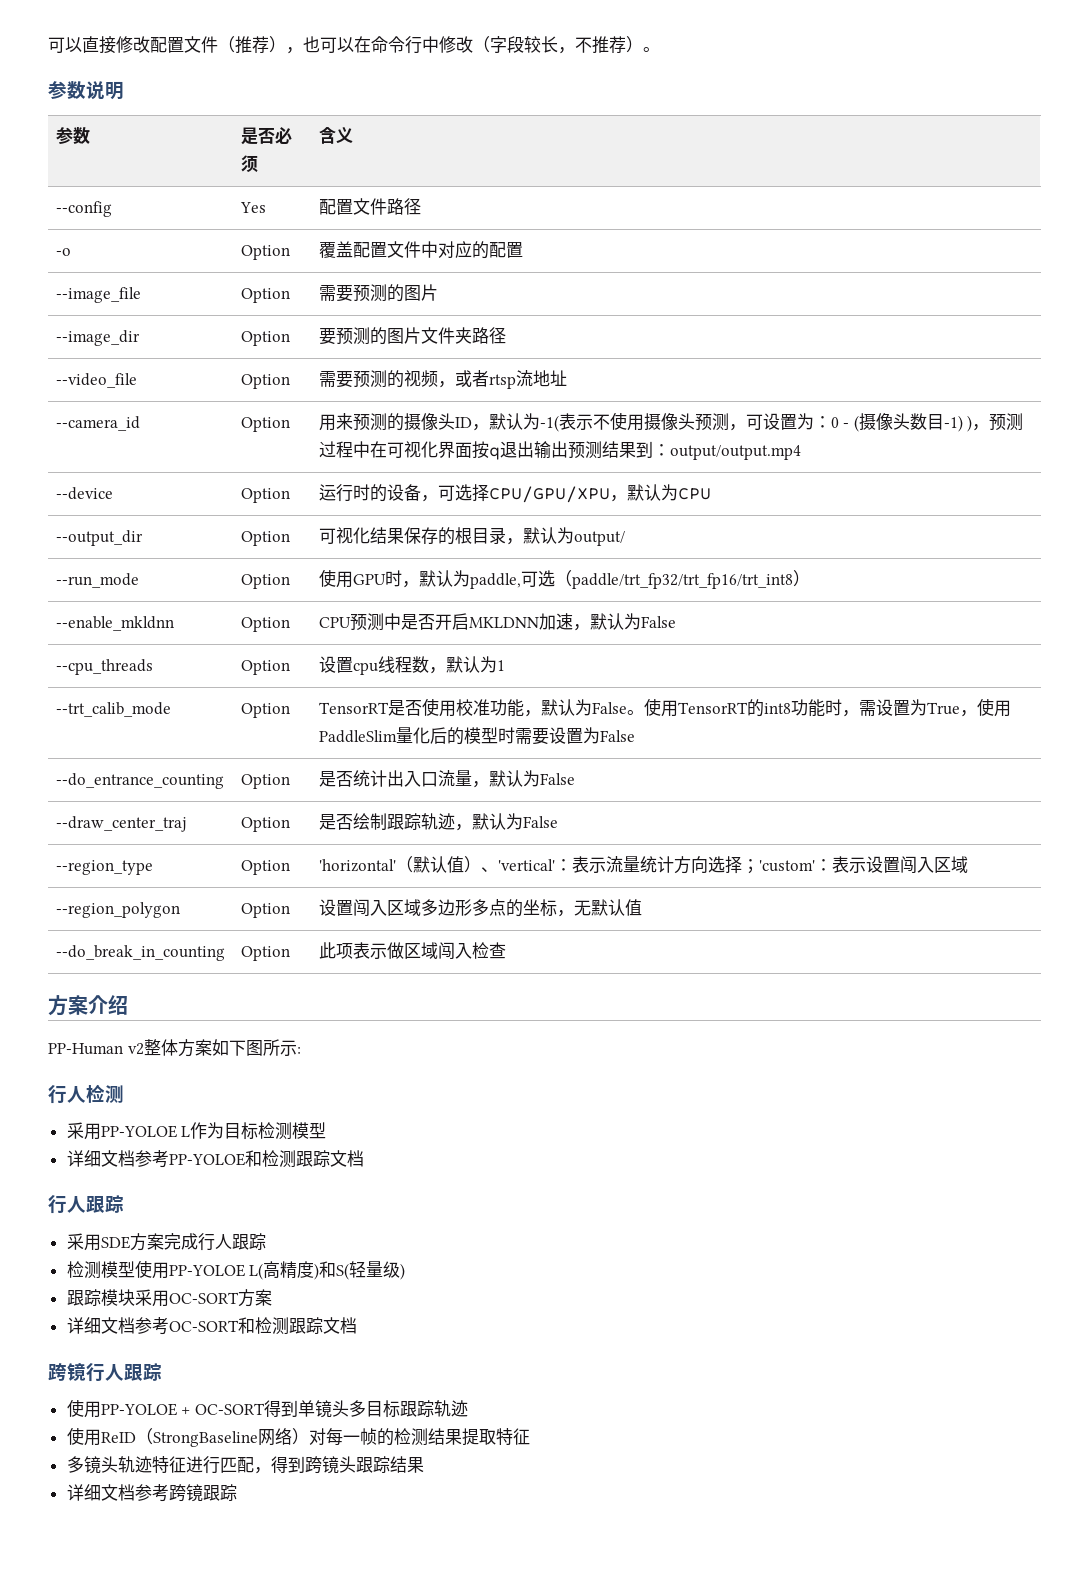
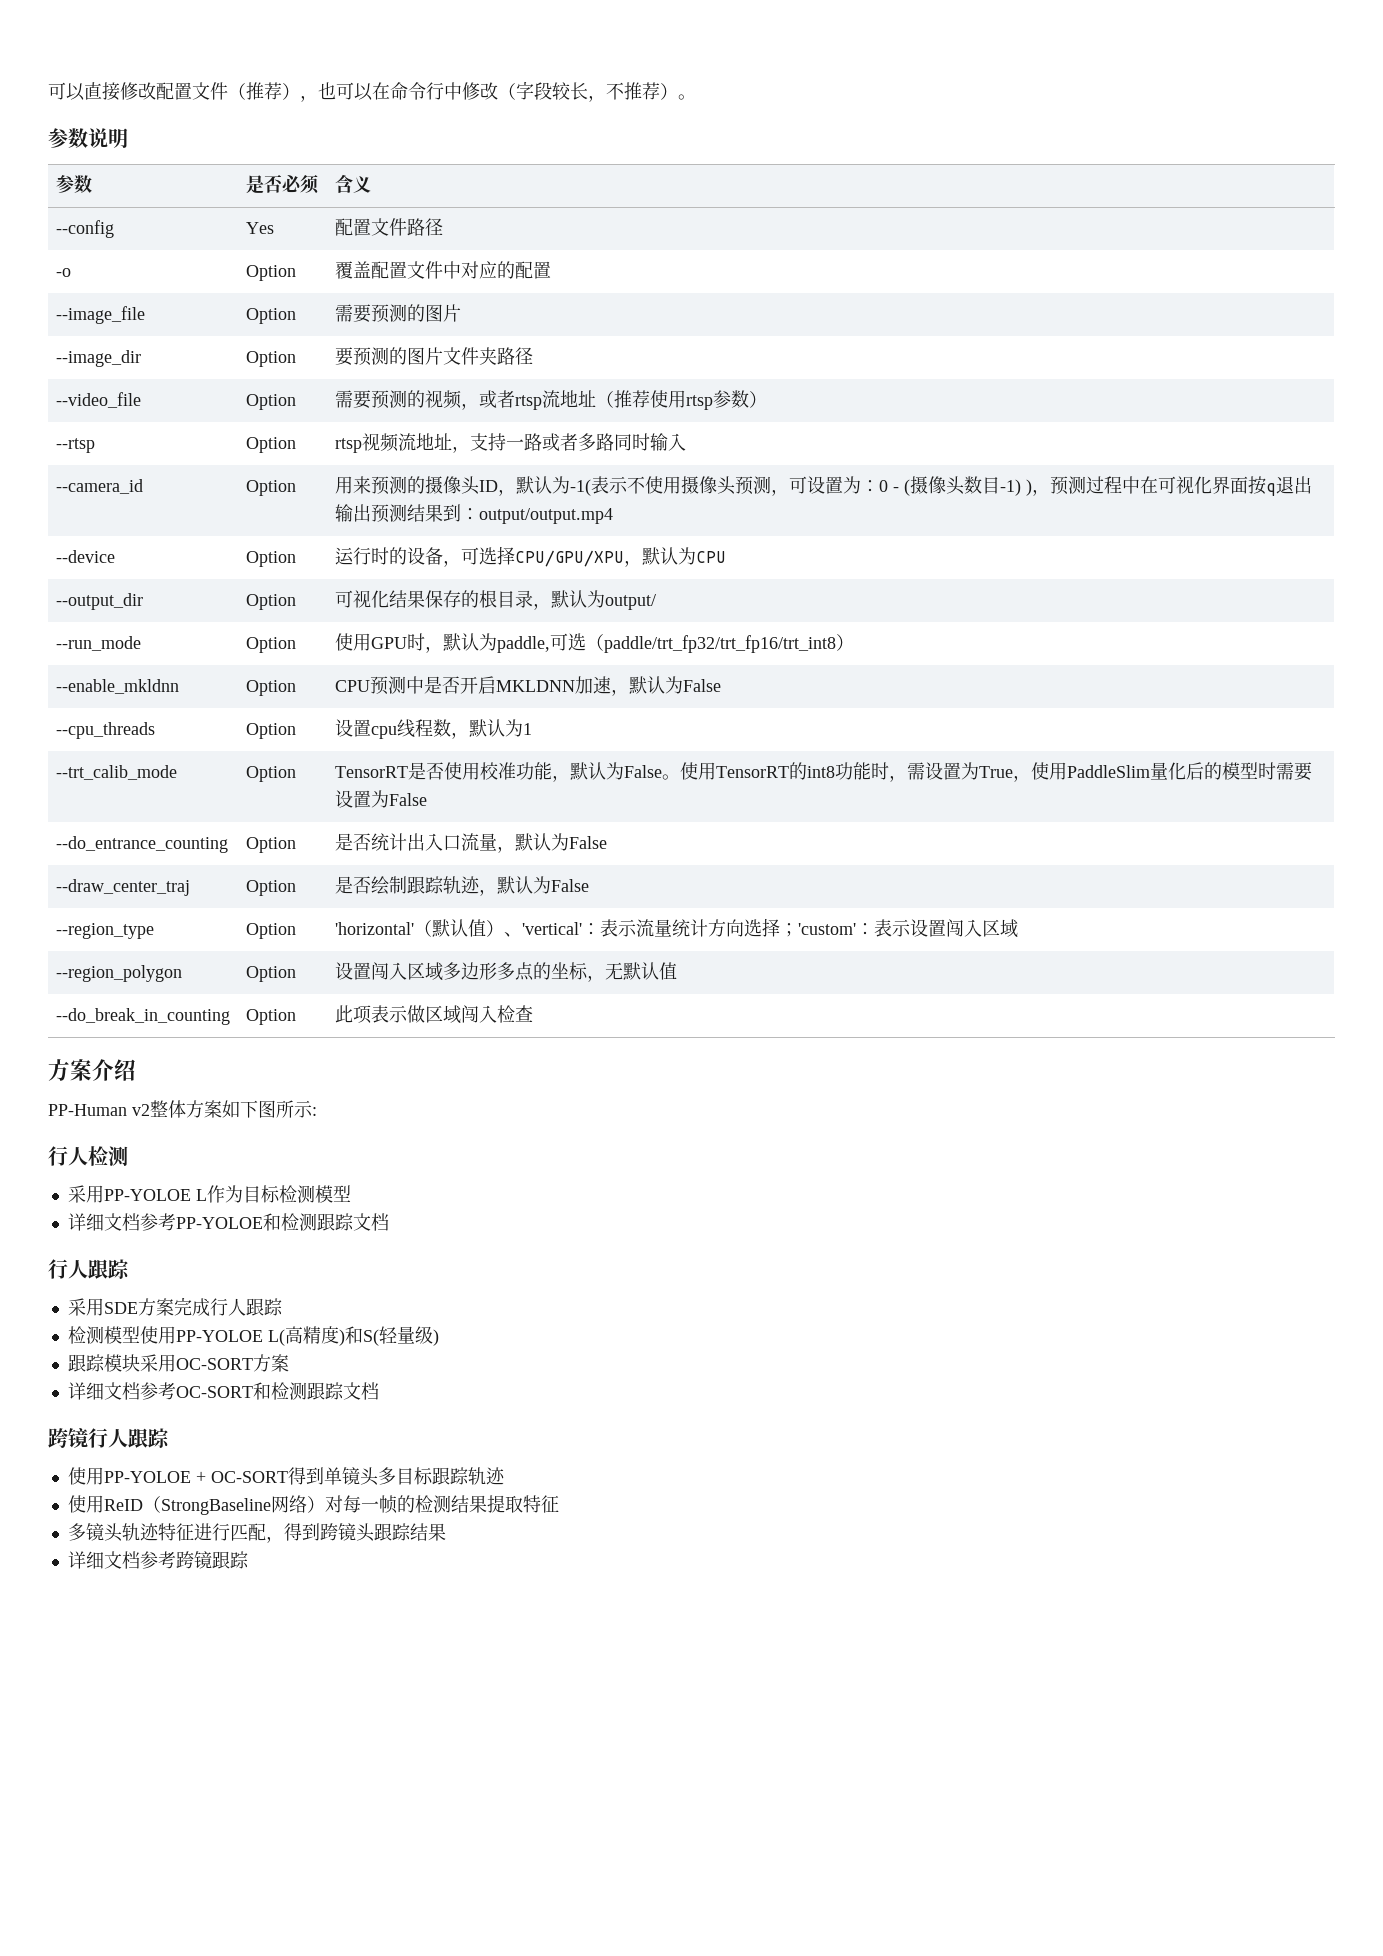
- --video_file | Option | 需要预测的视频，或者rtsp流地址
+ --video_file | Option | 需要预测的视频，或者rtsp流地址（推荐使用rtsp参数）
+ --rtsp | Option | rtsp视频流地址，支持一路或者多路同时输入

